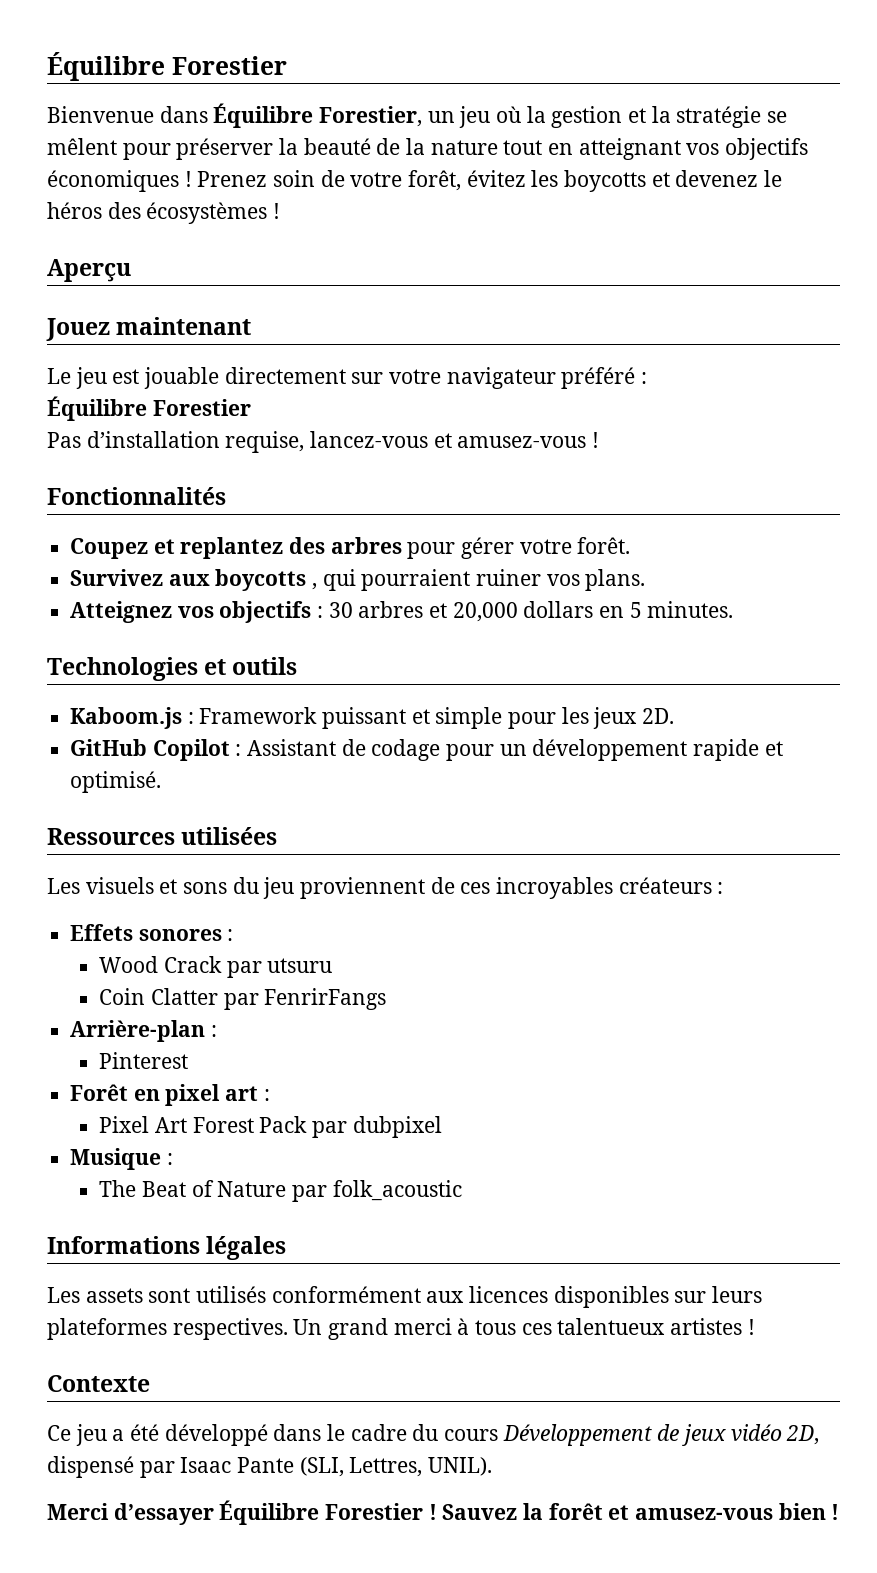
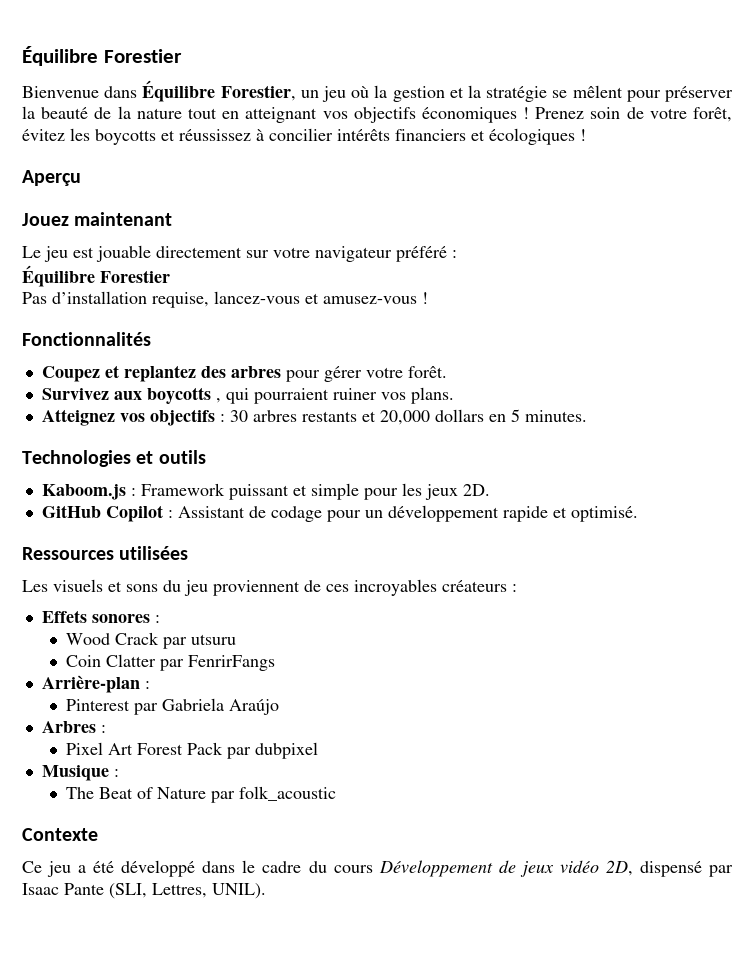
- Prenez soin de votre forêt, évitez les boycotts et devenez le héros des écosystèmes !
+ Prenez soin de votre forêt, évitez les boycotts et réussissez à concilier intérêts financiers et écologiques !
- Atteignez vos objectifs : 30 arbres et 20,000 dollars en 5 minutes.
+ Atteignez vos objectifs : 30 arbres restants et 20,000 dollars en 5 minutes.
- Pinterest
- Forêt en pixel art :
+ Pinterest par Gabriela Araújo
+ Arbres :
- Informations légales
- Les assets sont utilisés conformément aux licences disponibles sur leurs plateformes respectives. Un grand merci à tous ces talentueux artistes !
- Merci d’essayer Équilibre Forestier ! Sauvez la forêt et amusez-vous bien !

